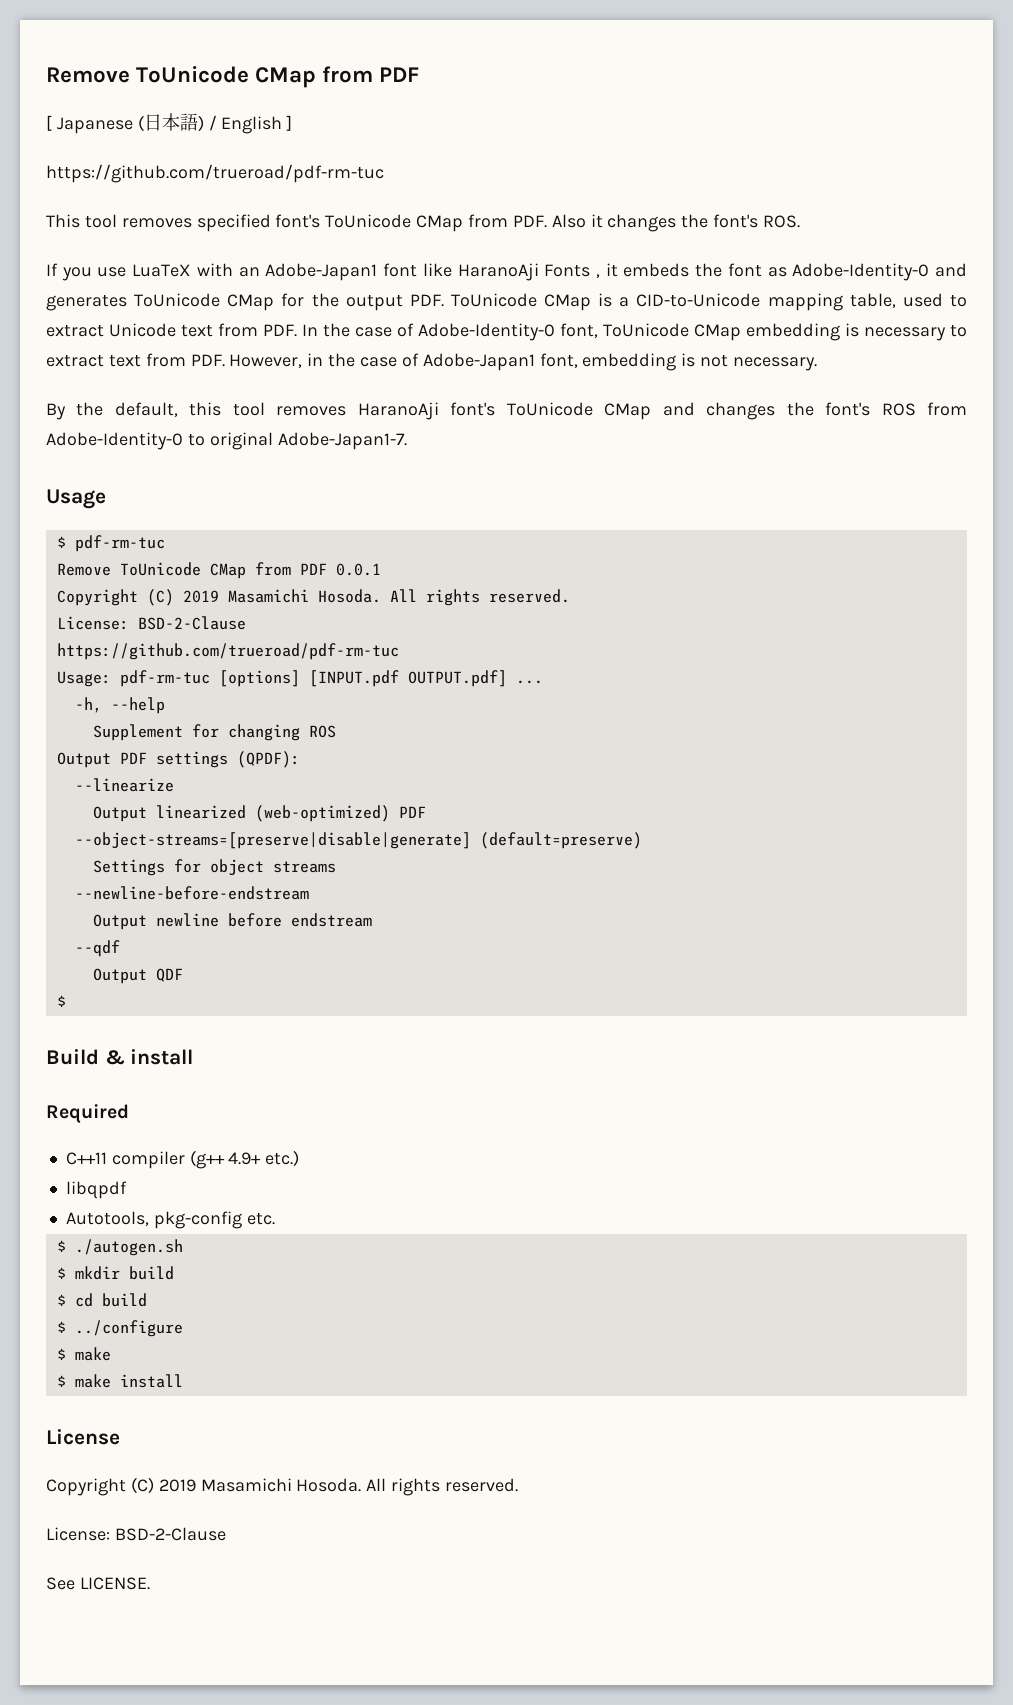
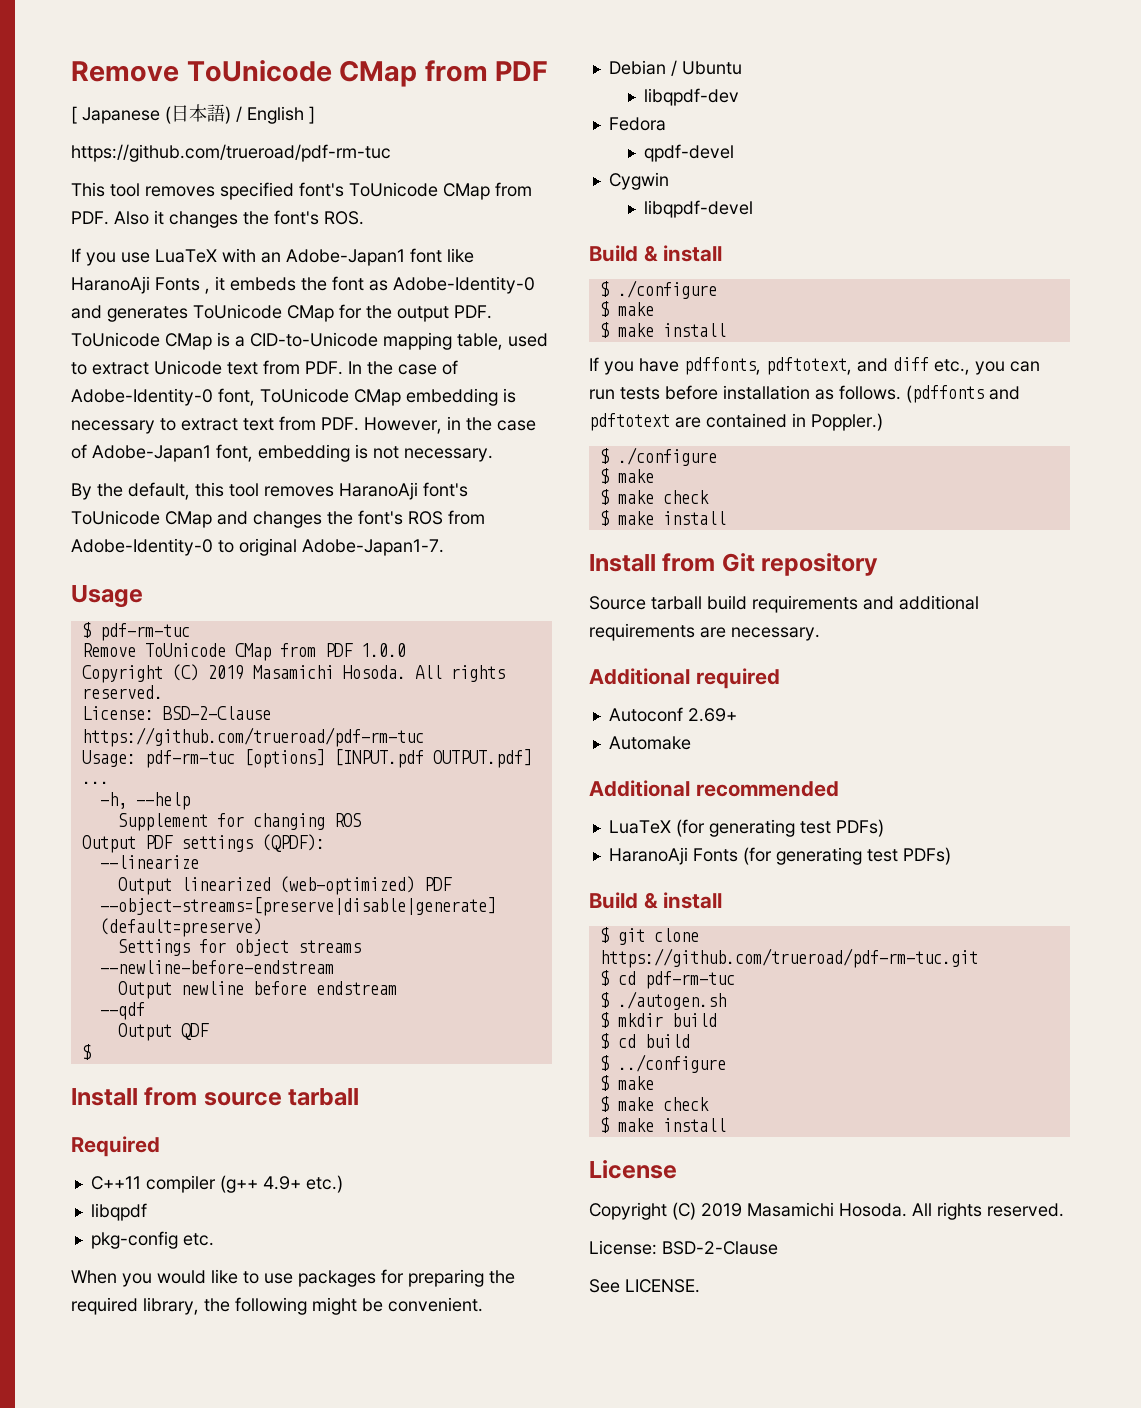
- Remove ToUnicode CMap from PDF 0.0.1
+ Remove ToUnicode CMap from PDF 1.0.0
- Build & install
+ Install from source tarball
- Autotools, pkg-config etc.
+ pkg-config etc.
+ When you would like to use packages for preparing the required library, the following might be convenient.
+ Debian / Ubuntu
+ libqpdf-dev
+ Fedora
+ qpdf-devel
+ Cygwin
+ libqpdf-devel
+ Build & install
+ $ ./configure
+ $ make
+ $ make install
+ If you have pdffonts, pdftotext, and diff etc., you can run tests before installation as follows. (pdffonts and pdftotext are contained in Poppler.)
+ $ ./configure
+ $ make
+ $ make check
+ $ make install
+ Install from Git repository
+ Source tarball build requirements and additional requirements are necessary.
+ Additional required
+ Autoconf 2.69+
+ Automake
+ Additional recommended
+ LuaTeX (for generating test PDFs)
+ HaranoAji Fonts (for generating test PDFs)
+ Build & install
+ $ git clone https://github.com/trueroad/pdf-rm-tuc.git
+ $ cd pdf-rm-tuc
  $ ../configure
  $ make
+ $ make check

